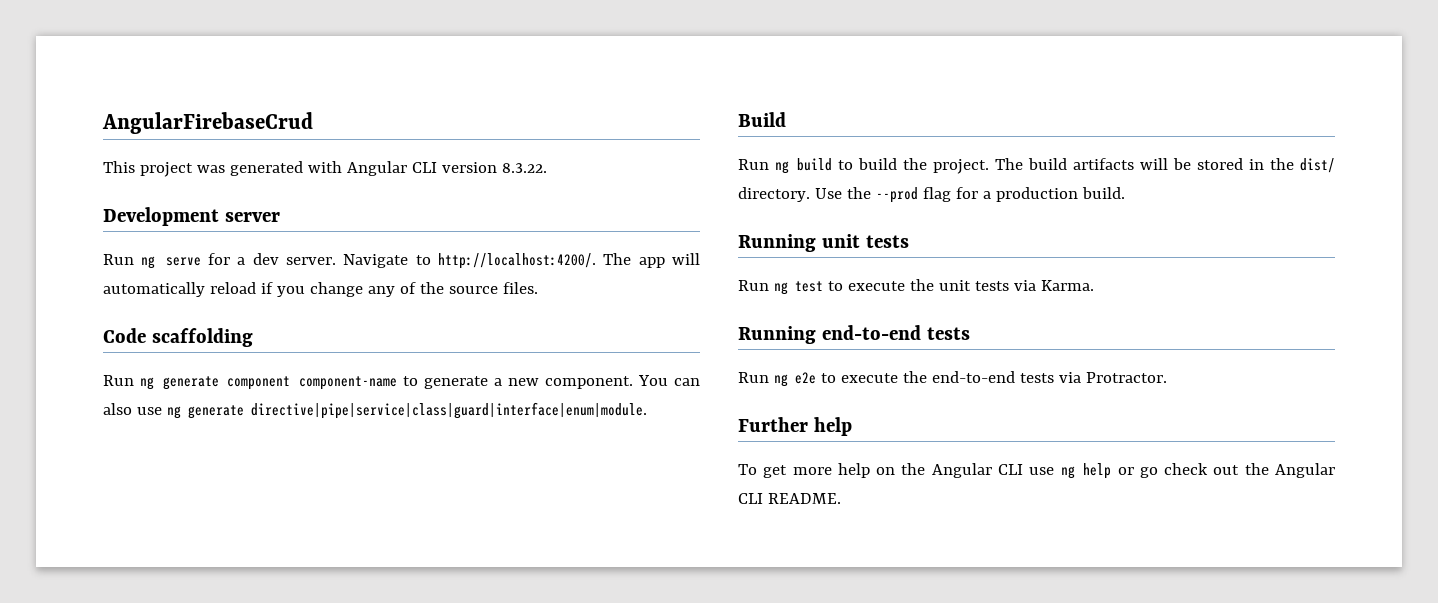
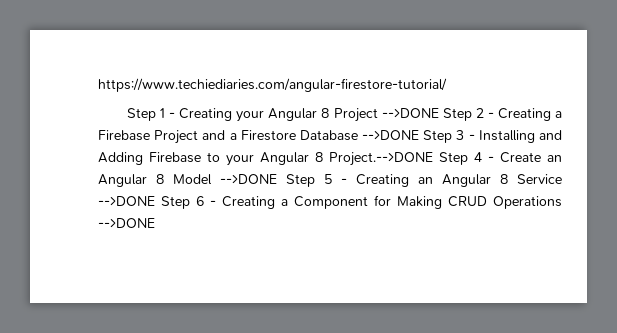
- AngularFirebaseCrud
- This project was generated with Angular CLI version 8.3.22.
- Development server
- Run ng serve for a dev server. Navigate to http://localhost:4200/. The app will automatically reload if you change any of the source files.
- Code scaffolding
- Run ng generate component component-name to generate a new component. You can also use ng generate directive|pipe|service|class|guard|interface|enum|module.
- Build
- Run ng build to build the project. The build artifacts will be stored in the dist/ directory. Use the --prod flag for a production build.
- Running unit tests
- Run ng test to execute the unit tests via Karma.
- Running end-to-end tests
- Run ng e2e to execute the end-to-end tests via Protractor.
- Further help
- To get more help on the Angular CLI use ng help or go check out the Angular CLI README.
+ https://www.techiediaries.com/angular-firestore-tutorial/
+ Step 1 - Creating your Angular 8 Project -->DONE Step 2 - Creating a Firebase Project and a Firestore Database -->DONE Step 3 - Installing and Adding Firebase to your Angular 8 Project.-->DONE Step 4 - Create an Angular 8 Model -->DONE Step 5 - Creating an Angular 8 Service -->DONE Step 6 - Creating a Component for Making CRUD Operations -->DONE

